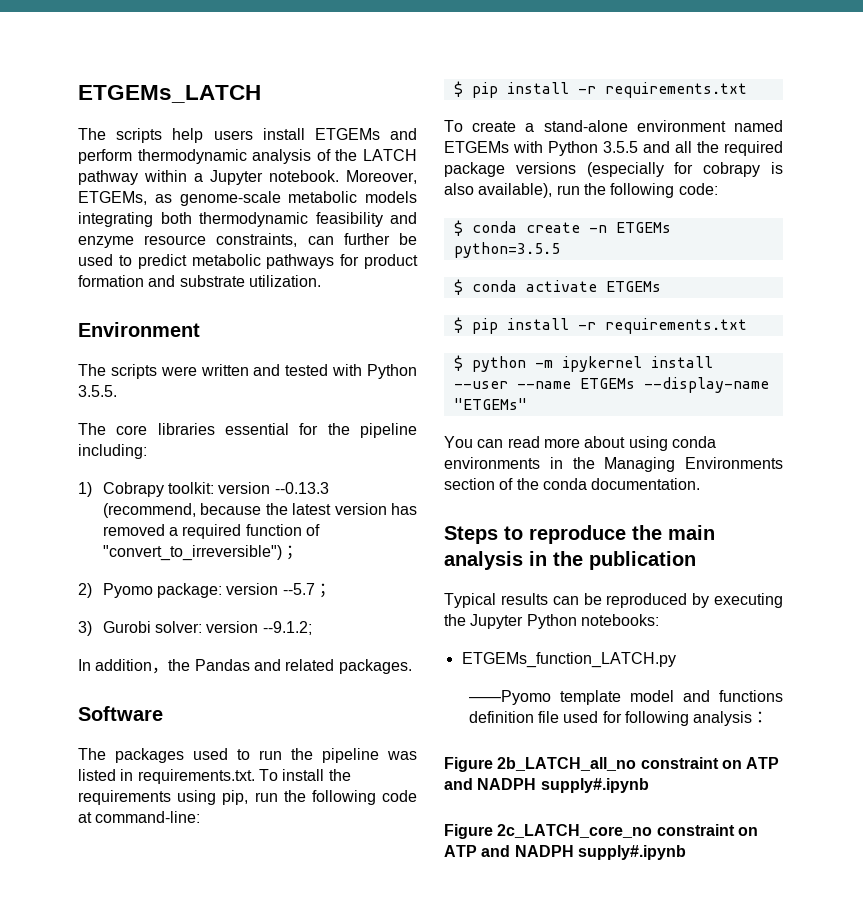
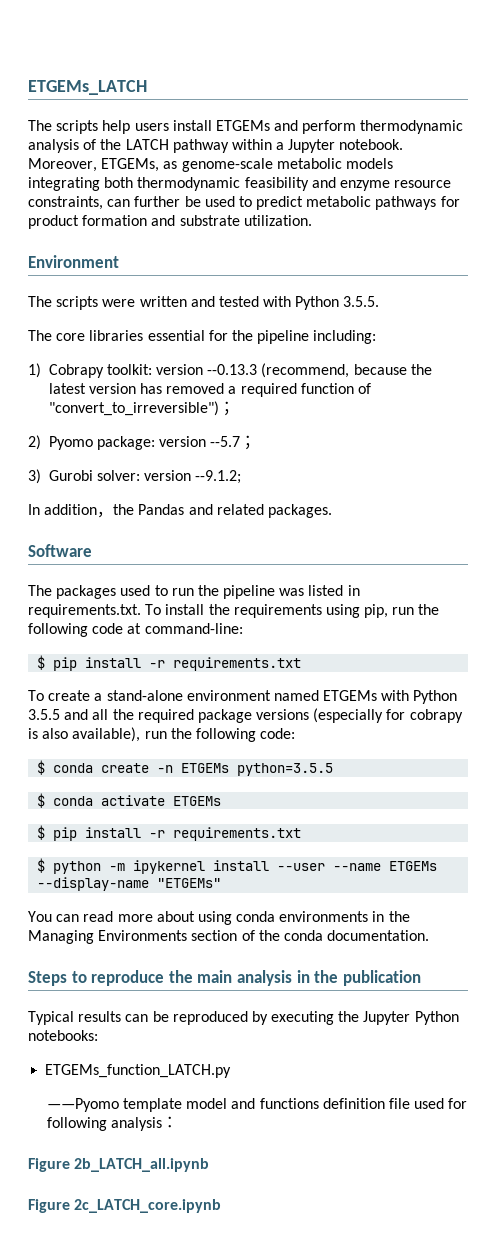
- Figure 2b_LATCH_all_no constraint on ATP and NADPH supply#.ipynb
- Figure 2c_LATCH_core_no constraint on ATP and NADPH supply#.ipynb
+ Figure 2b_LATCH_all.ipynb
+ Figure 2c_LATCH_core.ipynb

